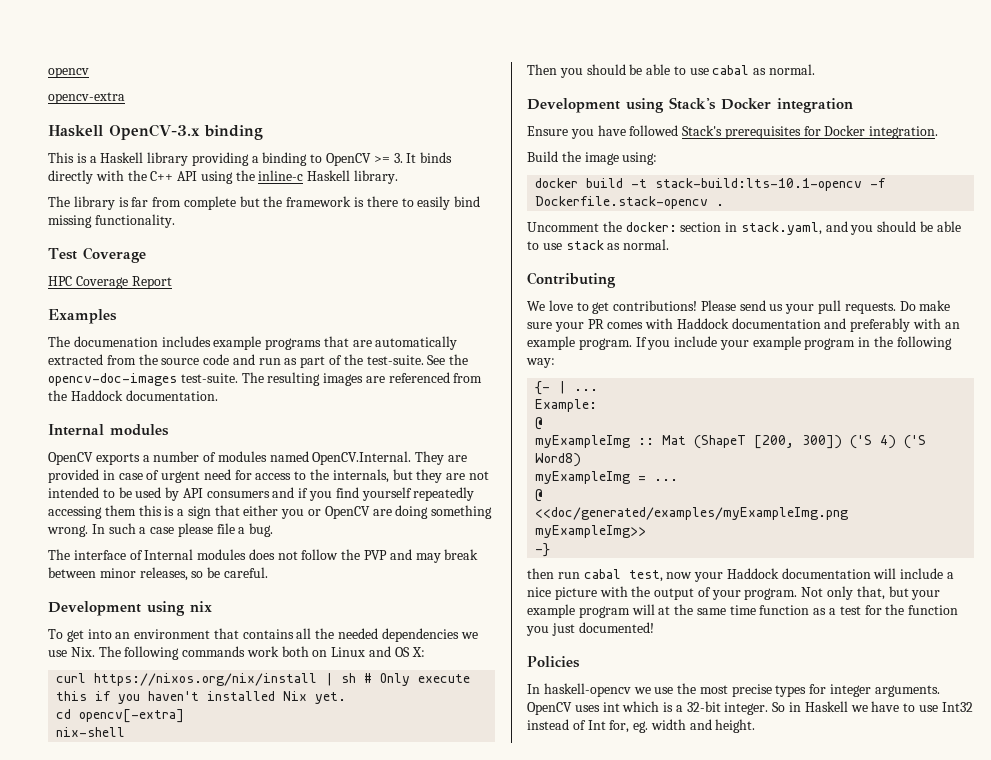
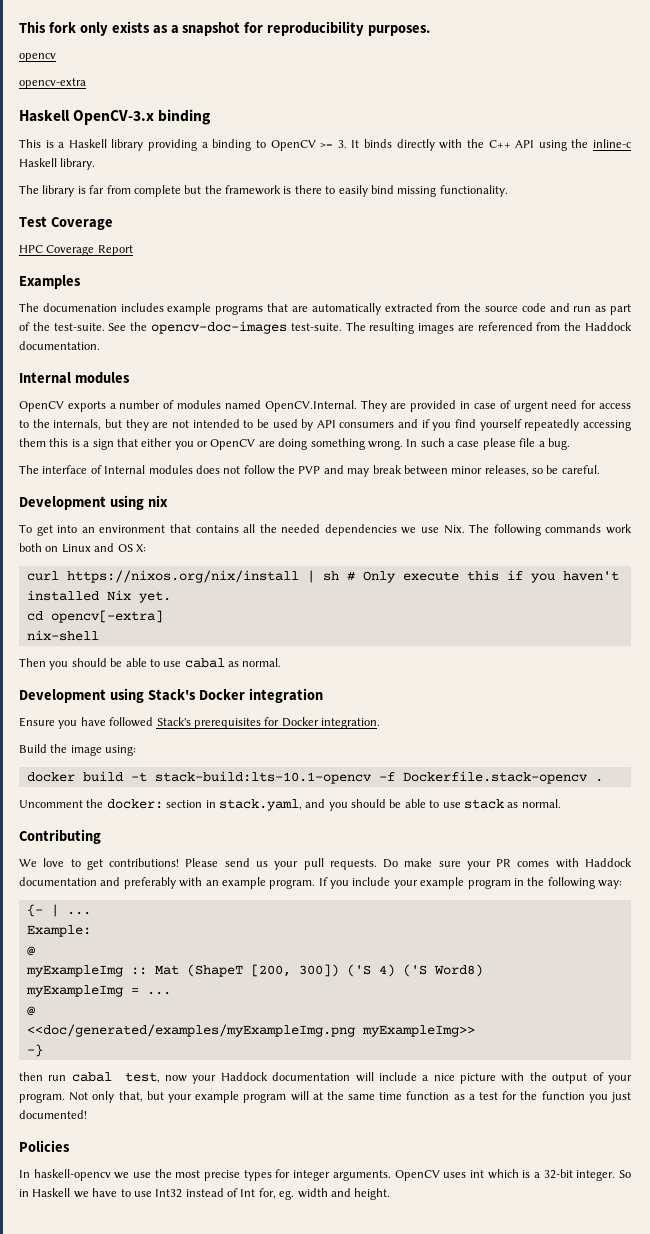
+ This fork only exists as a snapshot for reproducibility purposes.

